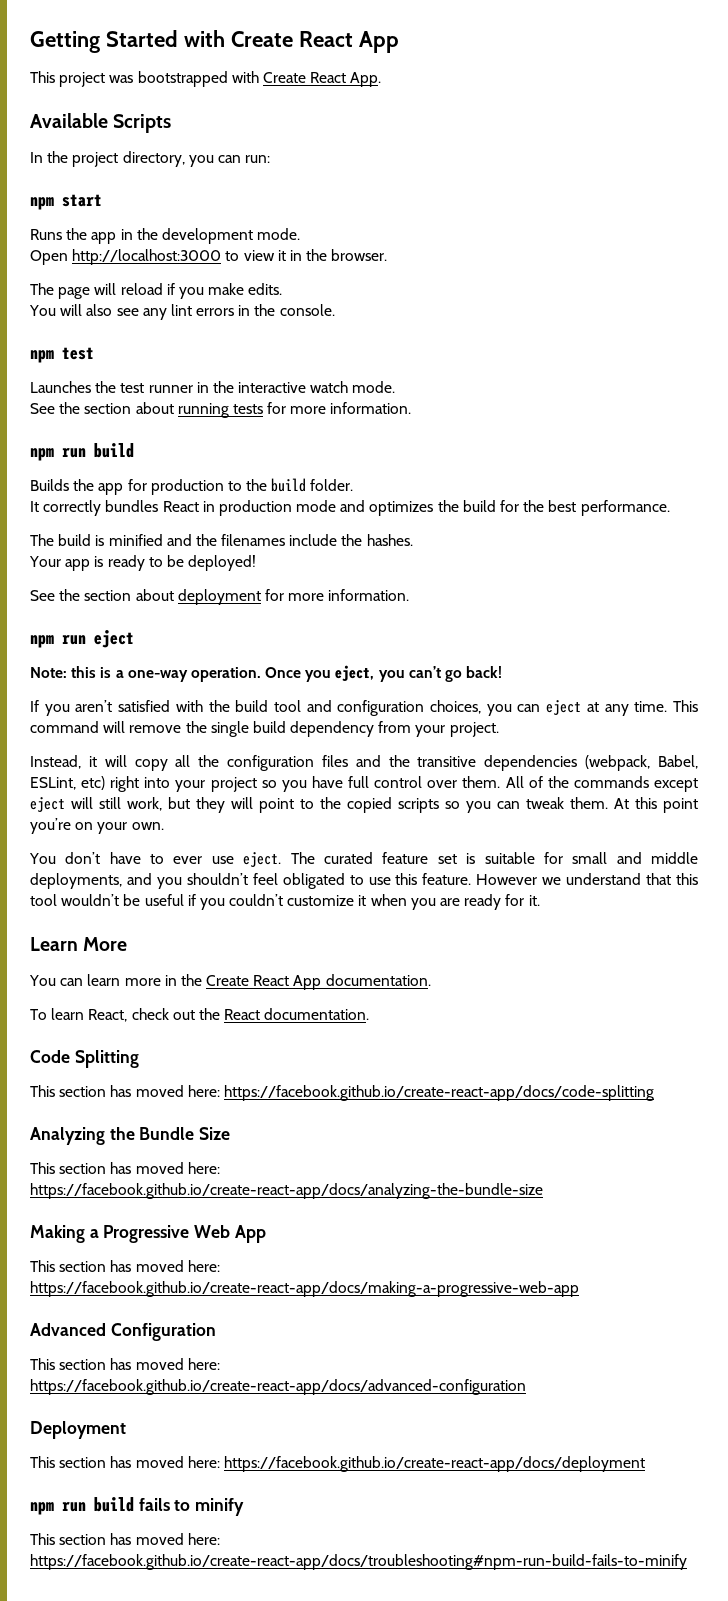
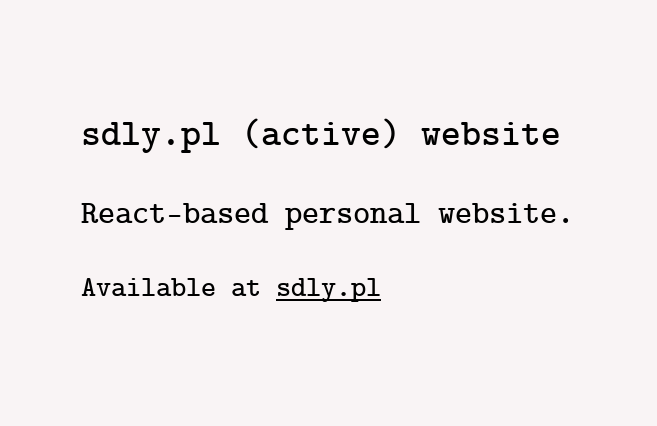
- Getting Started with Create React App
- This project was bootstrapped with Create React App.
- Available Scripts
- In the project directory, you can run:
- npm start
- Runs the app in the development mode.
- Open http://localhost:3000 to view it in the browser.
- The page will reload if you make edits.
- You will also see any lint errors in the console.
- npm test
- Launches the test runner in the interactive watch mode.
- See the section about running tests for more information.
- npm run build
- Builds the app for production to the build folder.
- It correctly bundles React in production mode and optimizes the build for the best performance.
- The build is minified and the filenames include the hashes.
- Your app is ready to be deployed!
- See the section about deployment for more information.
- npm run eject
- Note: this is a one-way operation. Once you eject, you can’t go back!
- If you aren’t satisfied with the build tool and configuration choices, you can eject at any time. This command will remove the single build dependency from your project.
- Instead, it will copy all the configuration files and the transitive dependencies (webpack, Babel, ESLint, etc) right into your project so you have full control over them. All of the commands except eject will still work, but they will point to the copied scripts so you can tweak them. At this point you’re on your own.
- You don’t have to ever use eject. The curated feature set is suitable for small and middle deployments, and you shouldn’t feel obligated to use this feature. However we understand that this tool wouldn’t be useful if you couldn’t customize it when you are ready for it.
- Learn More
- You can learn more in the Create React App documentation.
- To learn React, check out the React documentation.
- Code Splitting
- This section has moved here: https://facebook.github.io/create-react-app/docs/code-splitting
- Analyzing the Bundle Size
- This section has moved here: https://facebook.github.io/create-react-app/docs/analyzing-the-bundle-size
- Making a Progressive Web App
- This section has moved here: https://facebook.github.io/create-react-app/docs/making-a-progressive-web-app
- Advanced Configuration
- This section has moved here: https://facebook.github.io/create-react-app/docs/advanced-configuration
- Deployment
- This section has moved here: https://facebook.github.io/create-react-app/docs/deployment
- npm run build fails to minify
- This section has moved here: https://facebook.github.io/create-react-app/docs/troubleshooting#npm-run-build-fails-to-minify
+ sdly.pl (active) website
+ React-based personal website.
+ Available at sdly.pl

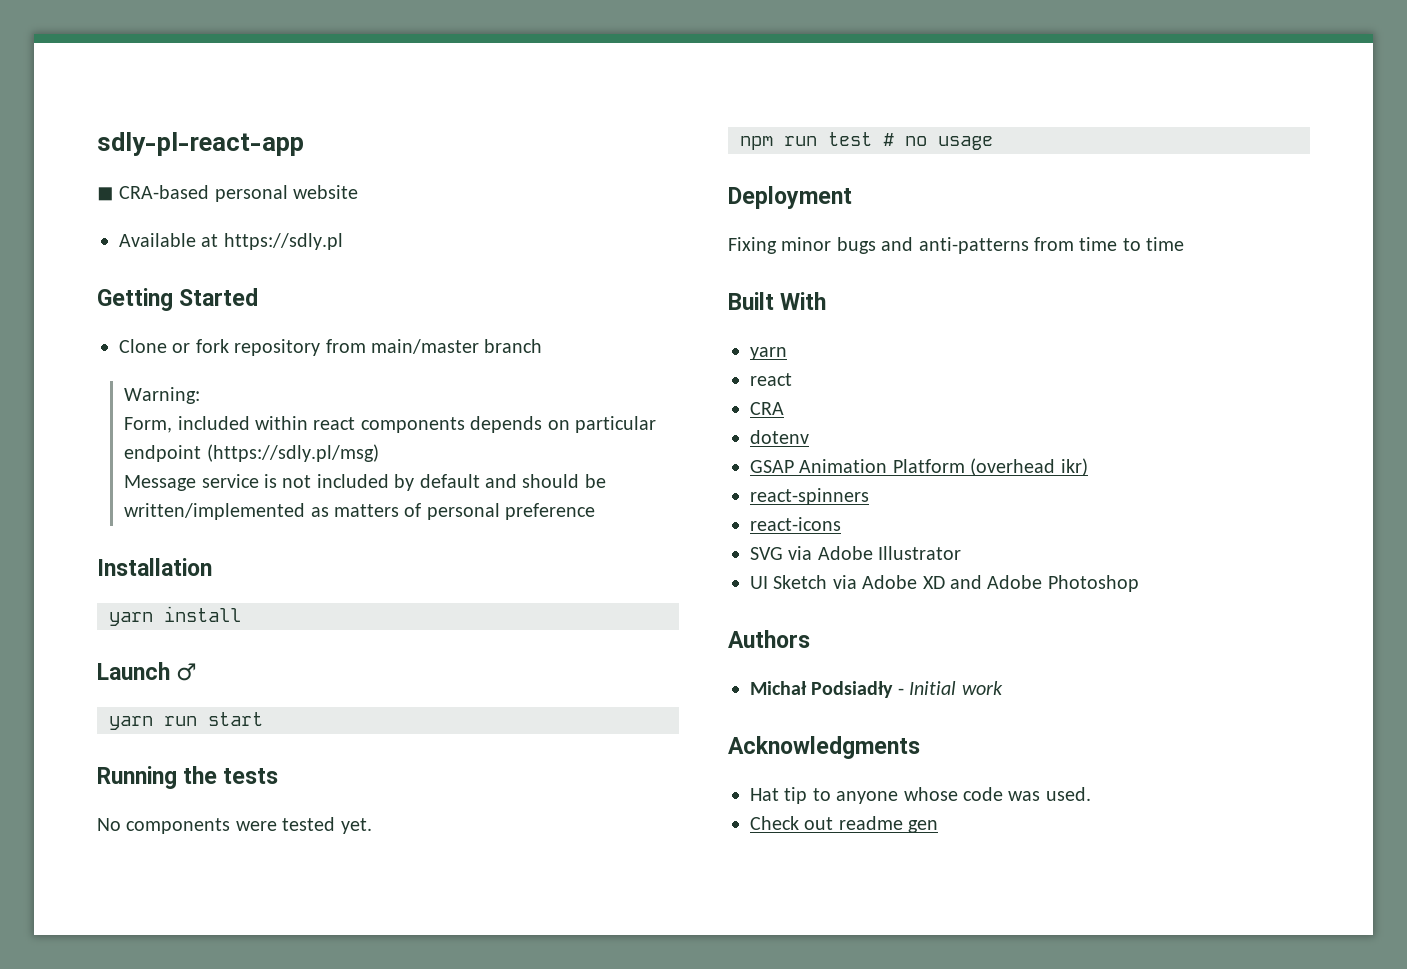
- sdly.pl (active) website
- React-based personal website.
- Available at sdly.pl
+ sdly-pl-react-app
+ ◼ CRA-based personal website
+ Available at https://sdly.pl
+ Getting Started
+ Clone or fork repository from main/master branch
+ Warning:
+ Form, included within react components depends on particular endpoint (https://sdly.pl/msg)
+ Message service is not included by default and should be written/implemented as matters of personal preference
+ Installation
+ yarn install
+ Launch ♂
+ yarn run start
+ Running the tests
+ No components were tested yet.
+ npm run test # no usage
+ Deployment
+ Fixing minor bugs and anti-patterns from time to time
+ Built With
+ yarn
+ react
+ CRA
+ dotenv
+ GSAP Animation Platform (overhead ikr)
+ react-spinners
+ react-icons
+ SVG via Adobe Illustrator
+ UI Sketch via Adobe XD and Adobe Photoshop
+ Authors
+ Michał Podsiadły - Initial work
+ Acknowledgments
+ Hat tip to anyone whose code was used.
+ Check out readme gen

